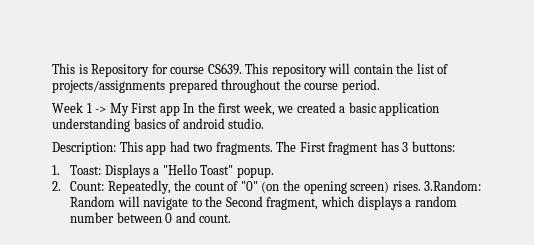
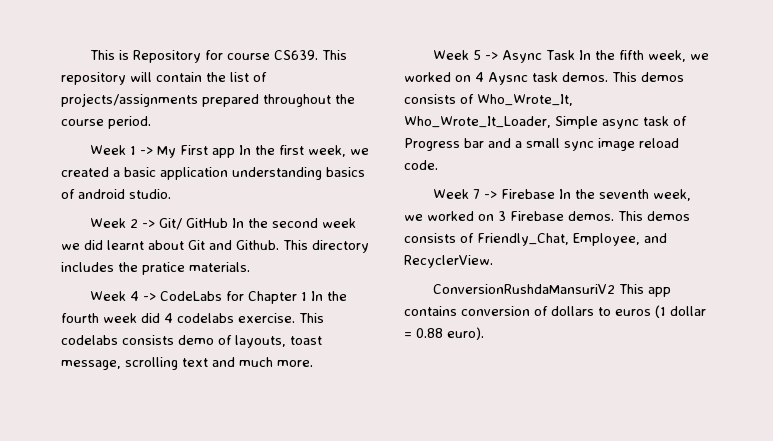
- Description: This app had two fragments. The First fragment has 3 buttons:
- 1. Toast: Displays a "Hello Toast" popup.
- 2. Count: Repeatedly, the count of "0" (on the opening screen) rises. 3.Random: Random will navigate to the Second fragment, which displays a random number between 0 and count.
+ Week 2 -> Git/ GitHub In the second week we did learnt about Git and Github. This directory includes the pratice materials.
+ Week 4 -> CodeLabs for Chapter 1 In the fourth week did 4 codelabs exercise. This codelabs consists demo of layouts, toast message, scrolling text and much more.
+ Week 5 -> Async Task In the fifth week, we worked on 4 Aysnc task demos. This demos consists of Who_Wrote_It, Who_Wrote_It_Loader, Simple async task of Progress bar and a small sync image reload code.
+ Week 7 -> Firebase In the seventh week, we worked on 3 Firebase demos. This demos consists of Friendly_Chat, Employee, and RecyclerView.
+ ConversionRushdaMansuriV2 This app contains conversion of dollars to euros (1 dollar = 0.88 euro).

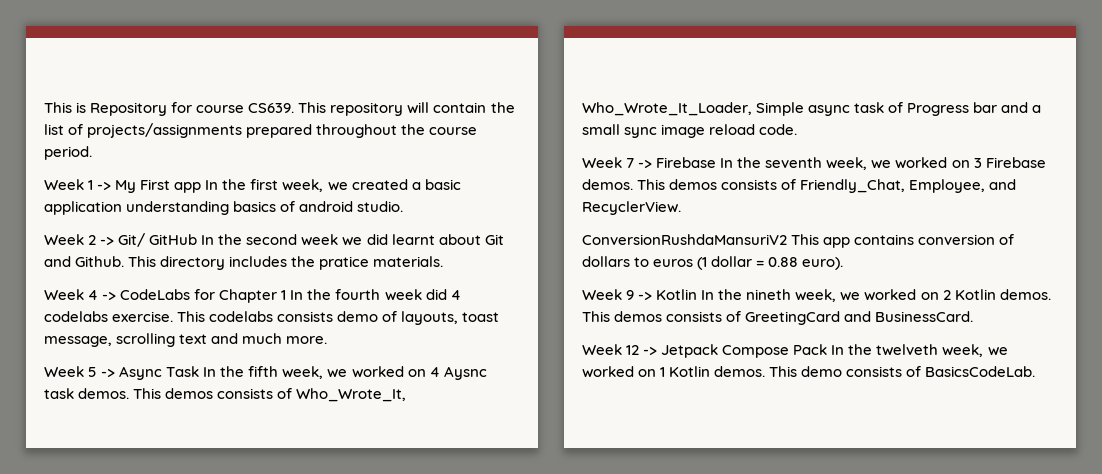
+ Week 9 -> Kotlin In the nineth week, we worked on 2 Kotlin demos. This demos consists of GreetingCard and BusinessCard.
+ Week 12 -> Jetpack Compose Pack In the twelveth week, we worked on 1 Kotlin demos. This demo consists of BasicsCodeLab.

